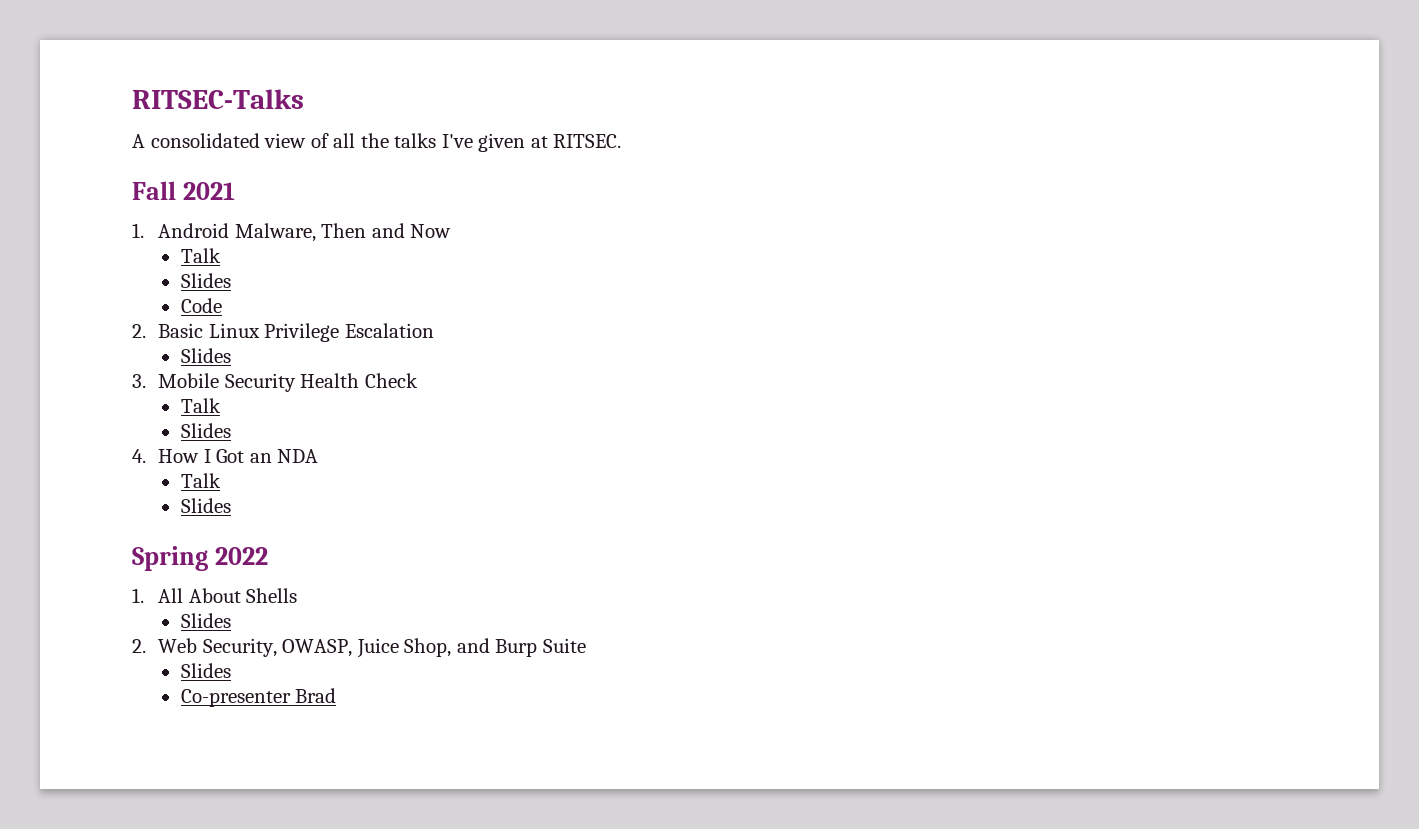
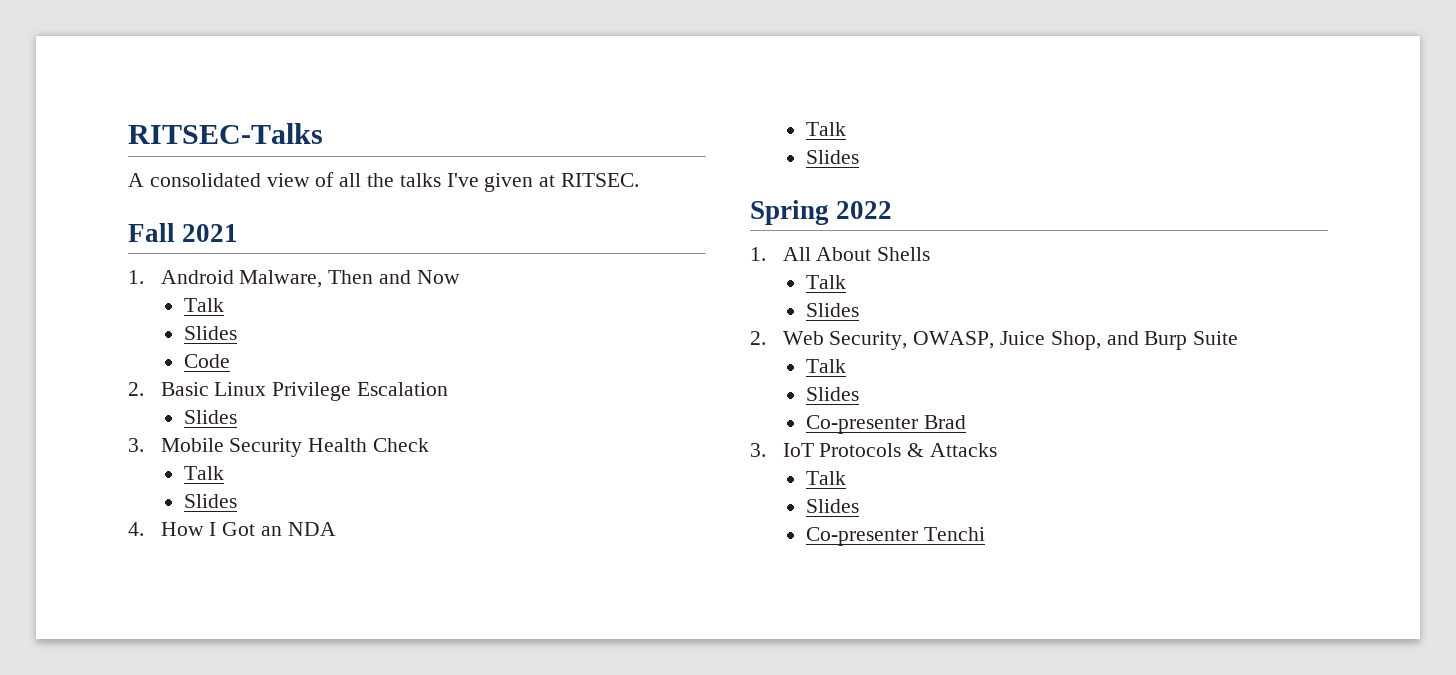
  1. All About Shells
+ Talk
  2. Web Security, OWASP, Juice Shop, and Burp Suite
+ Talk
+ 3. IoT Protocols & Attacks
+ Talk
+ Slides
+ Co-presenter Tenchi

